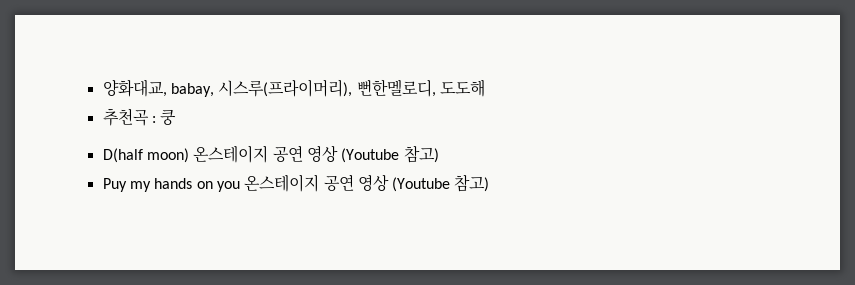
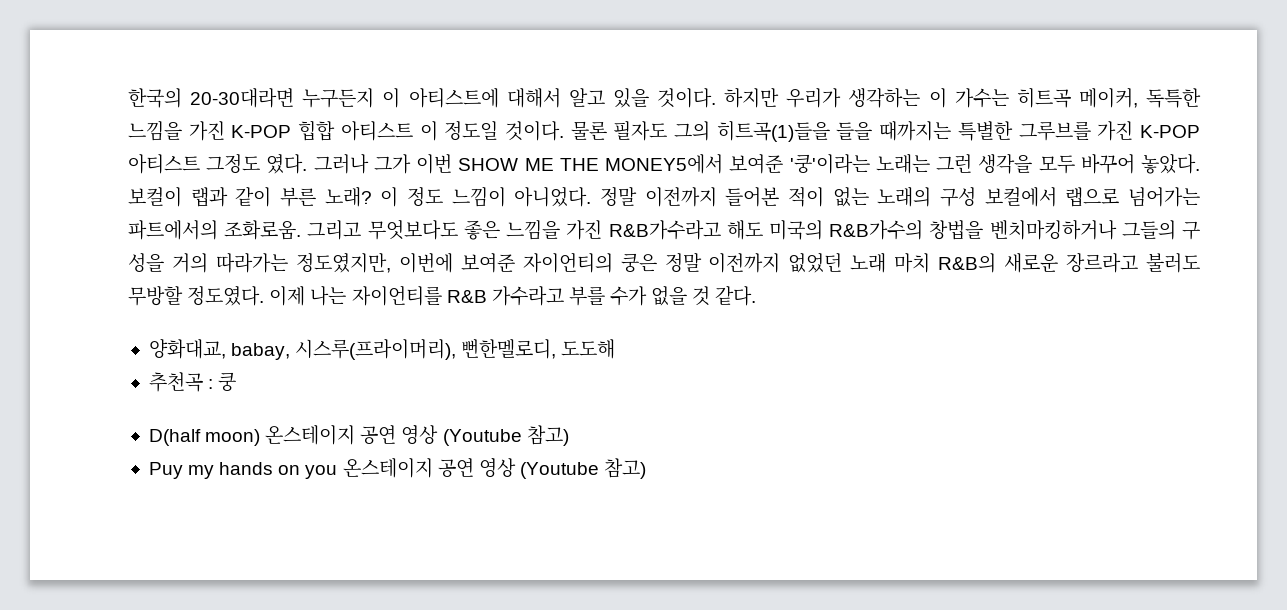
+ 한국의 20-30대라면 누구든지 이 아티스트에 대해서 알고 있을 것이다. 하지만 우리가 생각하는 이 가수는 히트곡 메이커, 독특한 느낌을 가진 K-POP 힙합 아티스트 이 정도일 것이다. 물론 필자도 그의 히트곡(1)들을 들을 때까지는 특별한 그루브를 가진 K-POP 아티스트 그정도 였다. 그러나 그가 이번 SHOW ME THE MONEY5에서 보여준 '쿵'이라는 노래는 그런 생각을 모두 바꾸어 놓았다. 보컬이 랩과 같이 부른 노래? 이 정도 느낌이 아니었다. 정말 이전까지 들어본 적이 없는 노래의 구성 보컬에서 랩으로 넘어가는 파트에서의 조화로움. 그리고 무엇보다도 좋은 느낌을 가진 R&B가수라고 해도 미국의 R&B가수의 창법을 벤치마킹하거나 그들의 구 성을 거의 따라가는 정도였지만, 이번에 보여준 자이언티의 쿵은 정말 이전까지 없었던 노래 마치 R&B의 새로운 장르라고 불러도 무방할 정도였다. 이제 나는 자이언티를 R&B 가수라고 부를 수가 없을 것 같다.

